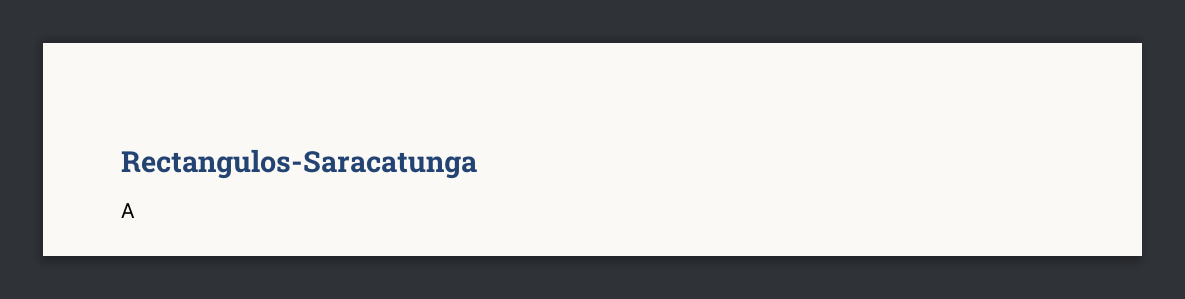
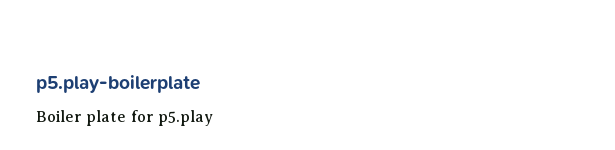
- Rectangulos-Saracatunga
- A
+ p5.play-boilerplate
+ Boiler plate for p5.play

